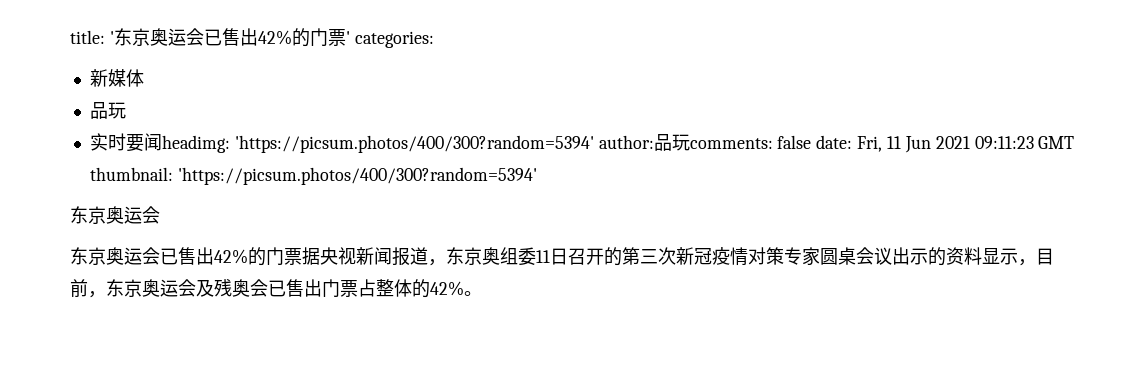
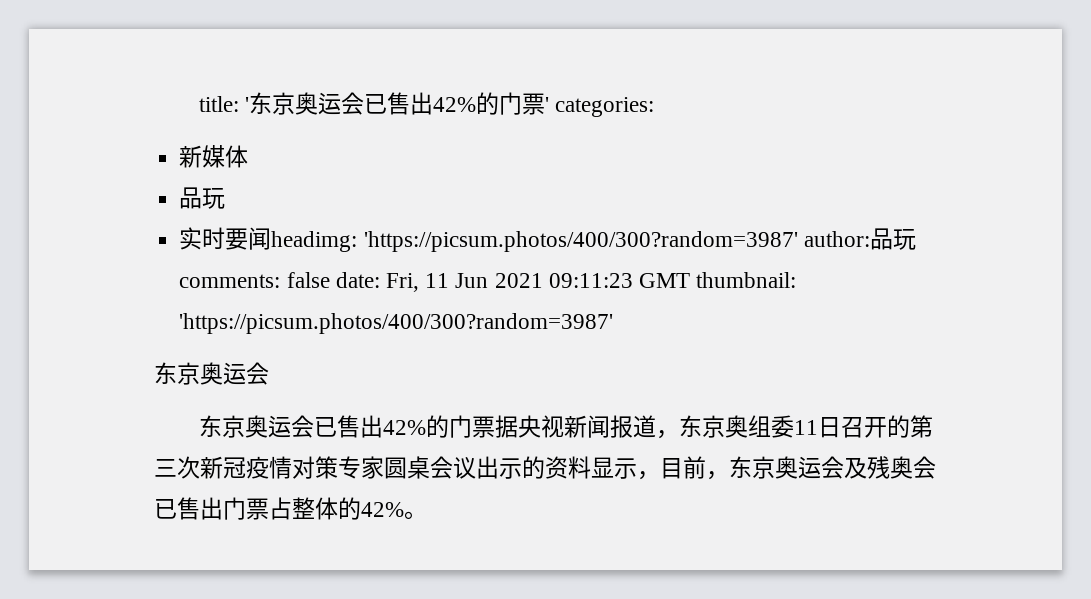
- 实时要闻headimg: 'https://picsum.photos/400/300?random=5394' author:品玩comments: false date: Fri, 11 Jun 2021 09:11:23 GMT thumbnail: 'https://picsum.photos/400/300?random=5394'
+ 实时要闻headimg: 'https://picsum.photos/400/300?random=3987' author:品玩comments: false date: Fri, 11 Jun 2021 09:11:23 GMT thumbnail: 'https://picsum.photos/400/300?random=3987'

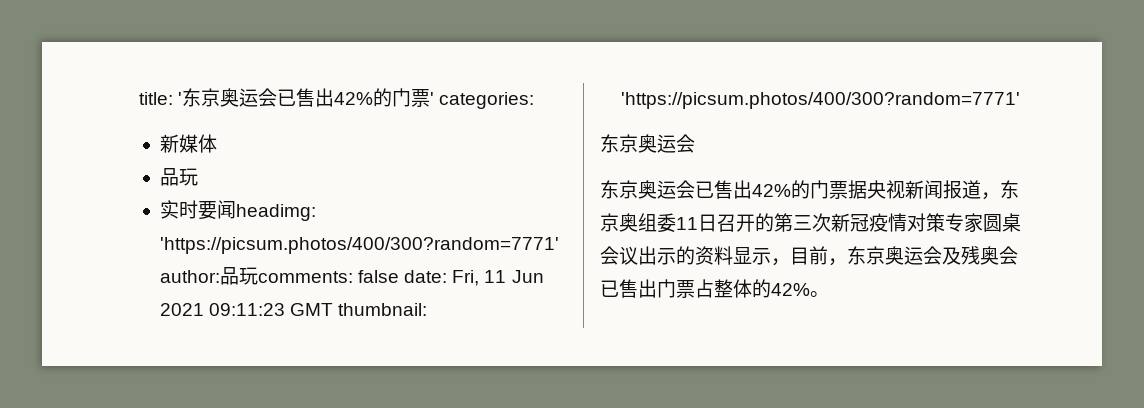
- 实时要闻headimg: 'https://picsum.photos/400/300?random=3987' author:品玩comments: false date: Fri, 11 Jun 2021 09:11:23 GMT thumbnail: 'https://picsum.photos/400/300?random=3987'
+ 实时要闻headimg: 'https://picsum.photos/400/300?random=7771' author:品玩comments: false date: Fri, 11 Jun 2021 09:11:23 GMT thumbnail: 'https://picsum.photos/400/300?random=7771'

